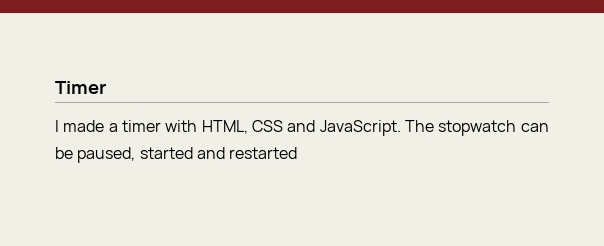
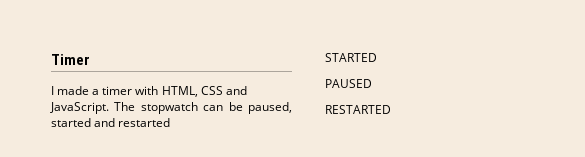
+ STARTED
+ PAUSED
+ RESTARTED

